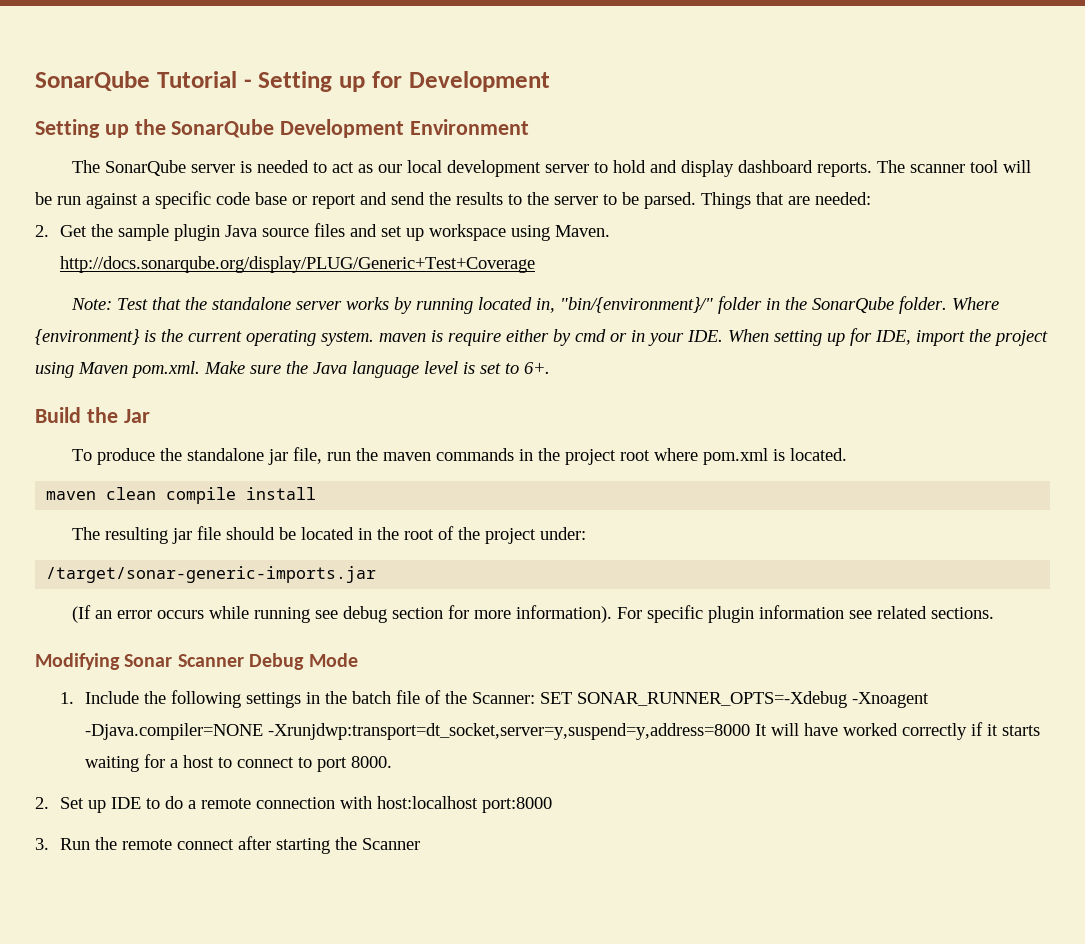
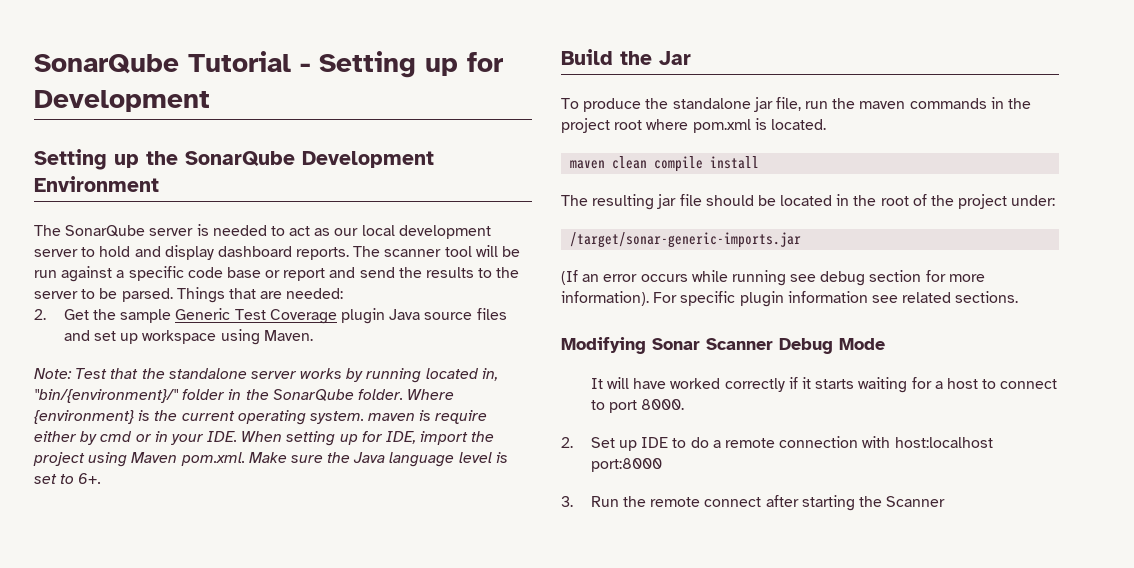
- 2. Get the sample plugin Java source files and set up workspace using Maven. http://docs.sonarqube.org/display/PLUG/Generic+Test+Coverage
+ 2. Get the sample Generic Test Coverage plugin Java source files and set up workspace using Maven.
- 1. Include the following settings in the batch file of the Scanner: SET SONAR_RUNNER_OPTS=-Xdebug -Xnoagent -Djava.compiler=NONE -Xrunjdwp:transport=dt_socket,server=y,suspend=y,address=8000 It will have worked correctly if it starts waiting for a host to connect to port 8000.
+ It will have worked correctly if it starts waiting for a host to connect to port 8000.

